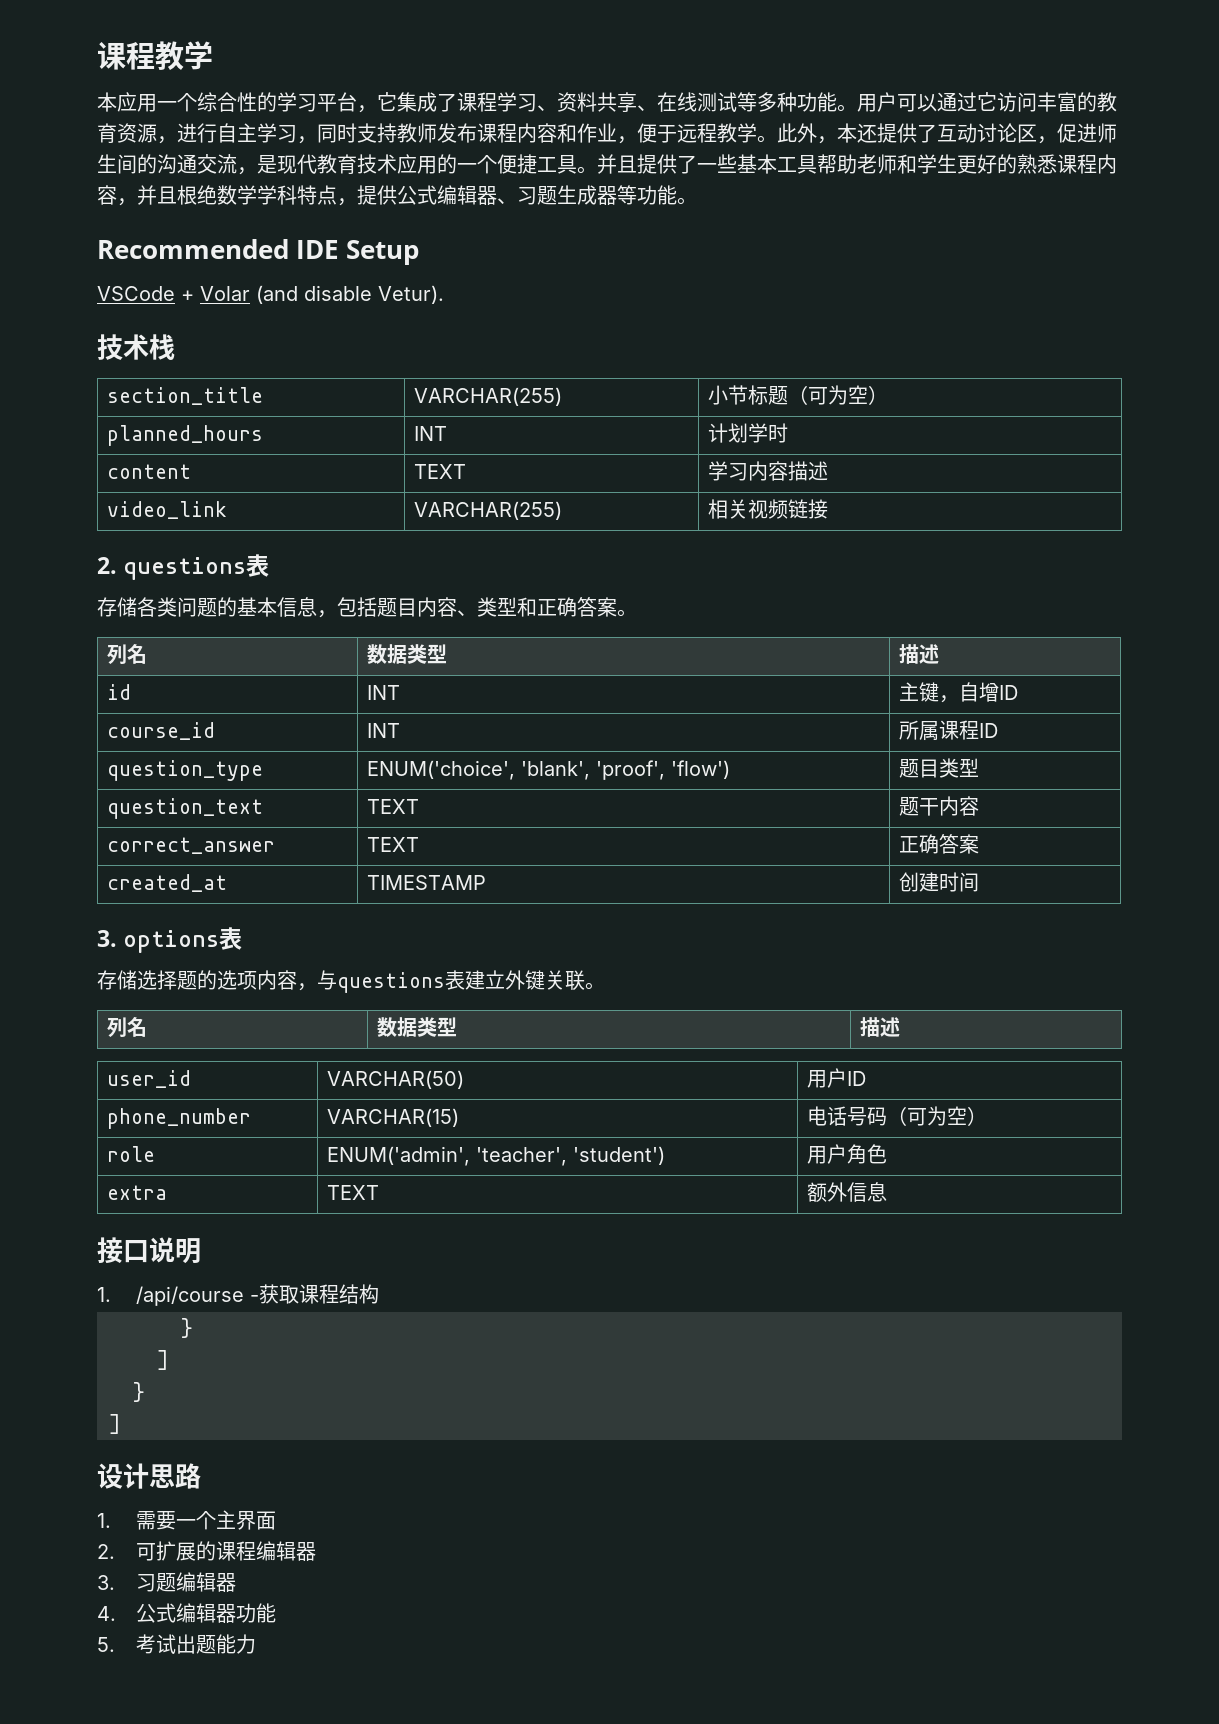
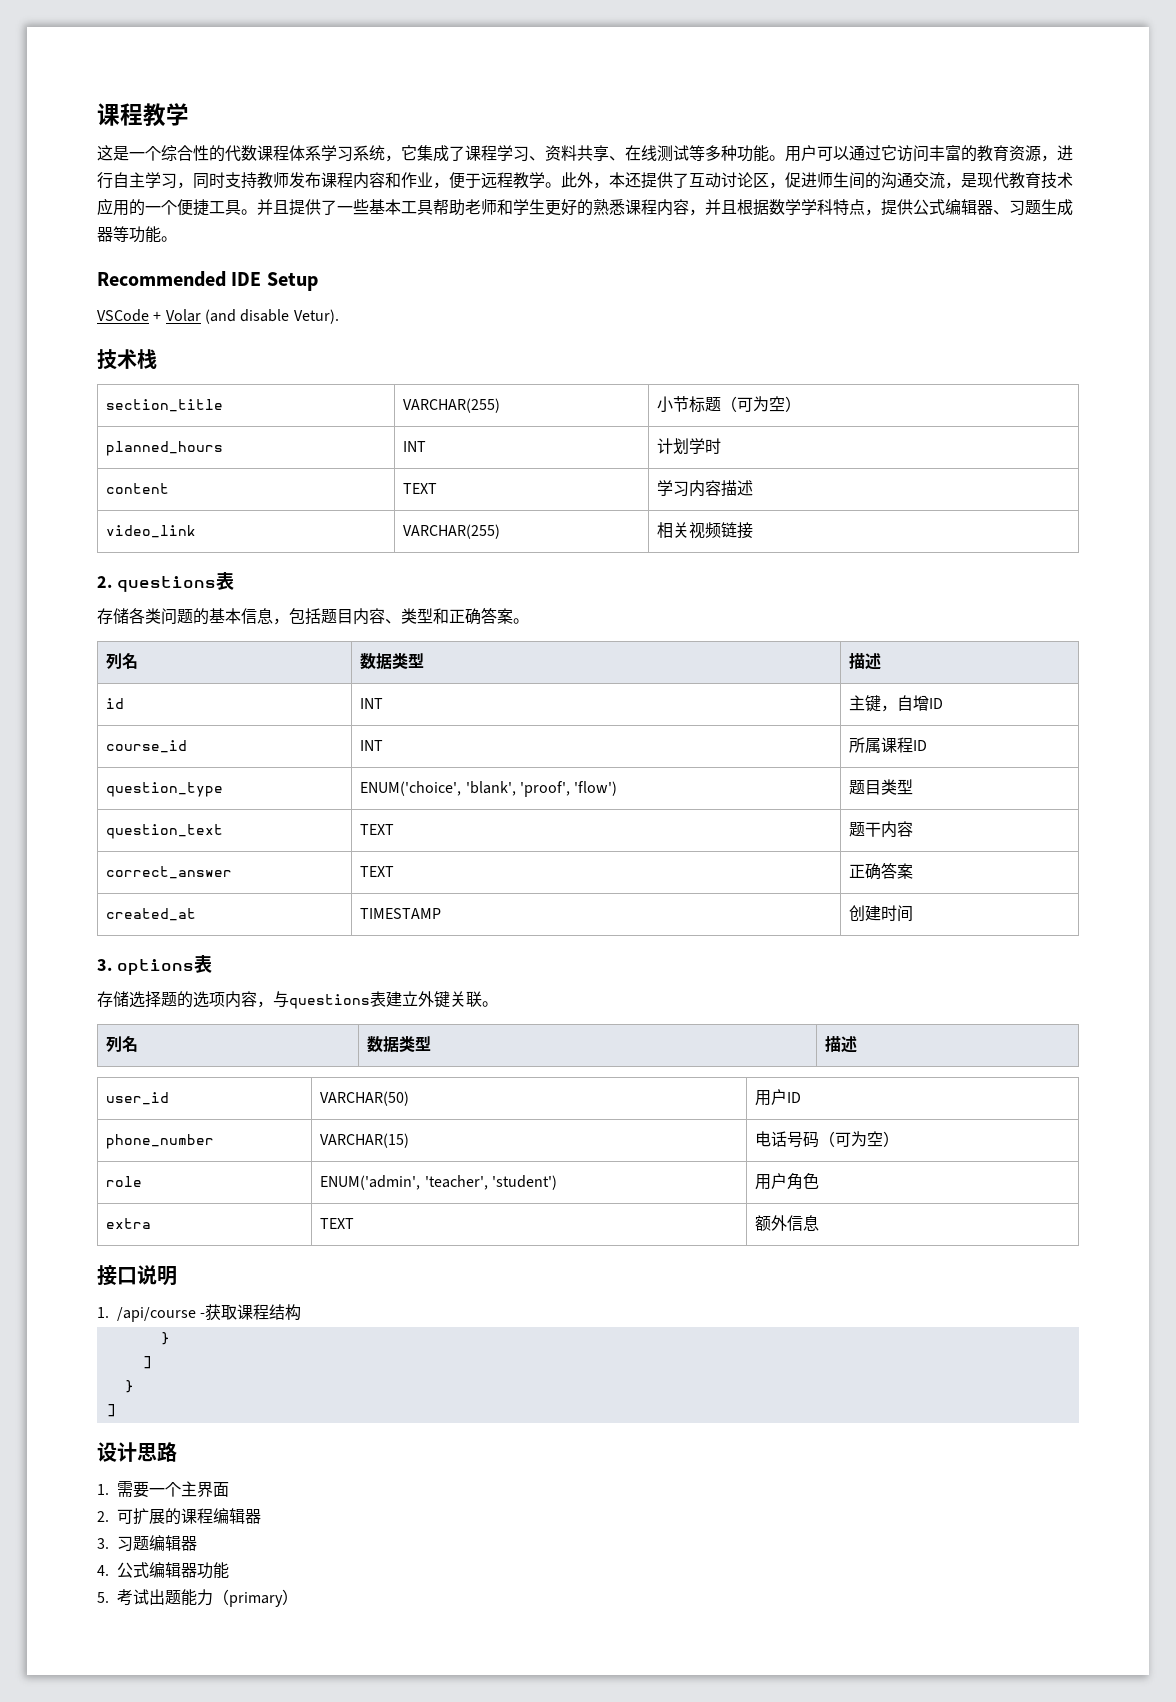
- 本应用一个综合性的学习平台，它集成了课程学习、资料共享、在线测试等多种功能。
+ 这是一个综合性的代数课程体系学习系统，它集成了课程学习、资料共享、在线测试等多种功能。
- 并且提供了一些基本工具帮助老师和学生更好的熟悉课程内容，并且根绝数学学科特点，提供公式编辑器、习题生成器等功能。
+ 并且提供了一些基本工具帮助老师和学生更好的熟悉课程内容，并且根据数学学科特点，提供公式编辑器、习题生成器等功能。
- 5.考试出题能力
+ 5.考试出题能力（primary）

